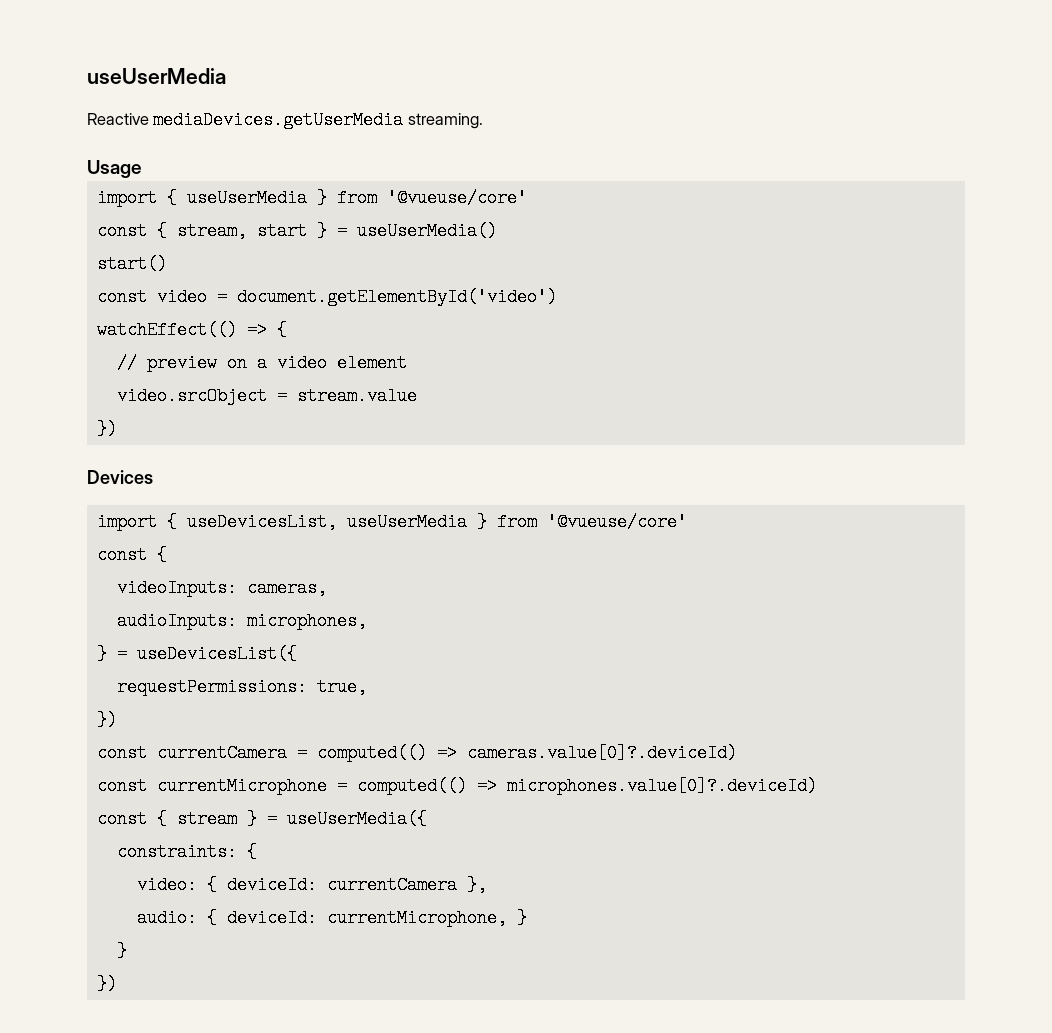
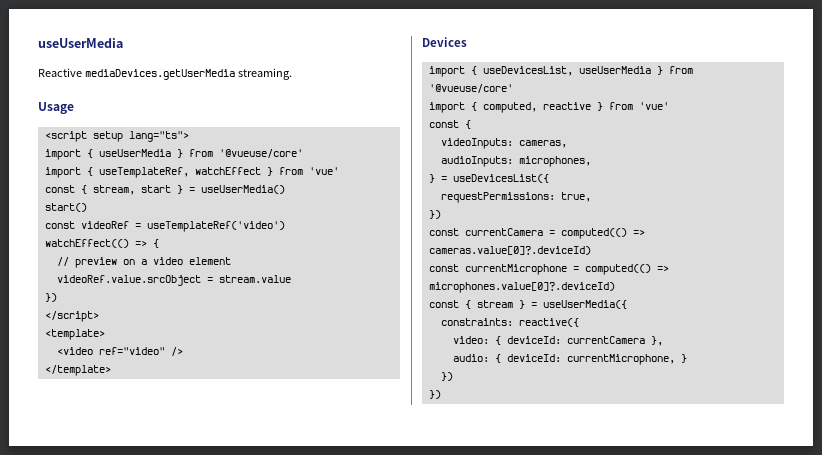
+ <script setup lang="ts">
+ import { useTemplateRef, watchEffect } from 'vue'
- const video = document.getElementById('video')
+ const videoRef = useTemplateRef('video')
- video.srcObject = stream.value
+ videoRef.value.srcObject = stream.value
+ </script>
+ <template>
+ <video ref="video" />
+ </template>
+ import { computed, reactive } from 'vue'
- constraints: {
+ constraints: reactive({
  audio: { deviceId: currentMicrophone, }
- }
+ })

